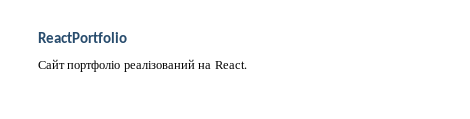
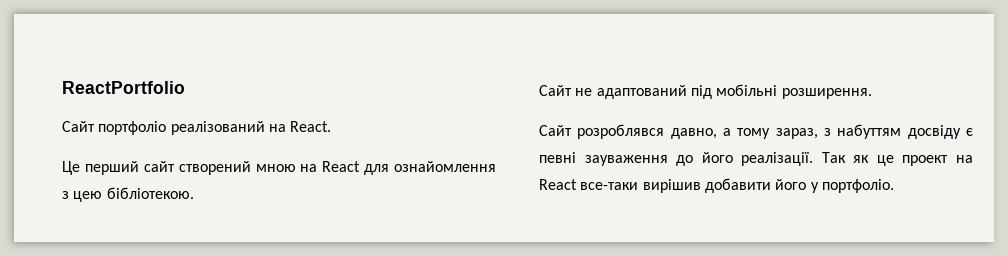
+ Це перший сайт створений мною на React для ознайомлення з цею бібліотекою.
+ Сайт не адаптований під мобільні розширення.
+ Сайт розроблявся давно, а тому зараз, з набуттям досвіду є певні зауваження до його реалізації. Так як це проект на React все-таки вирішив добавити його у портфоліо.

